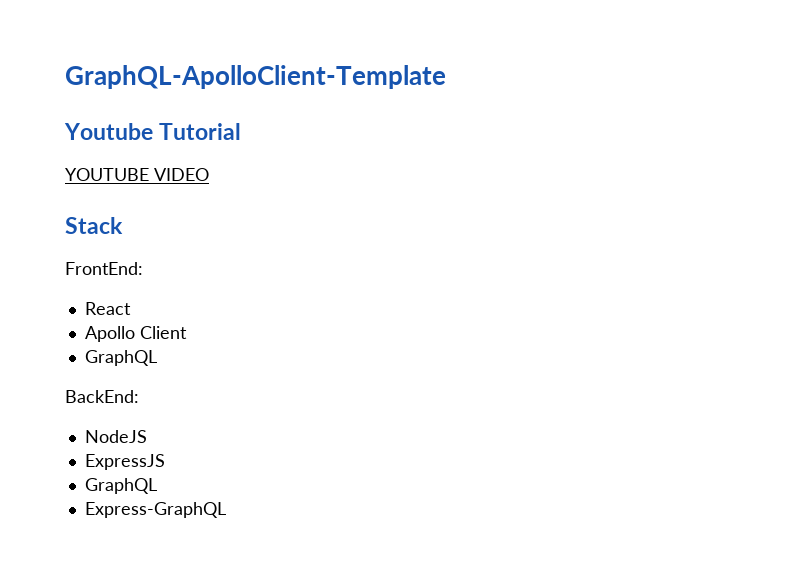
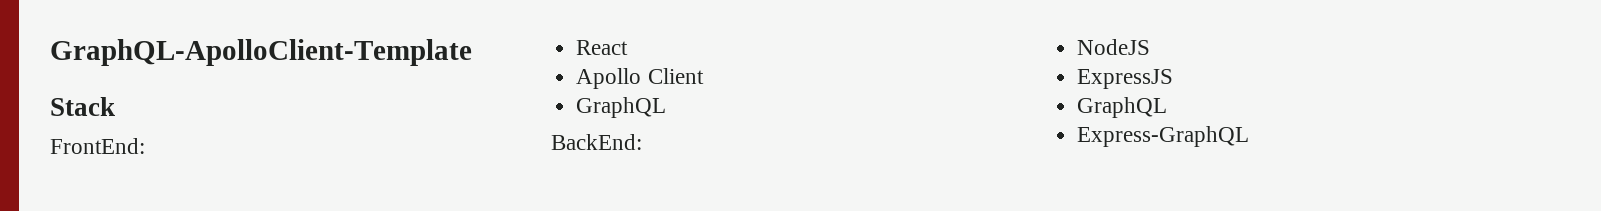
- Youtube Tutorial
- YOUTUBE VIDEO

